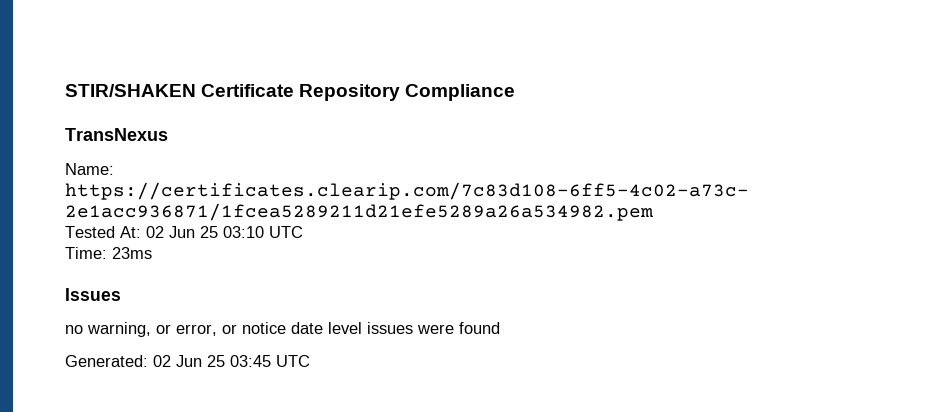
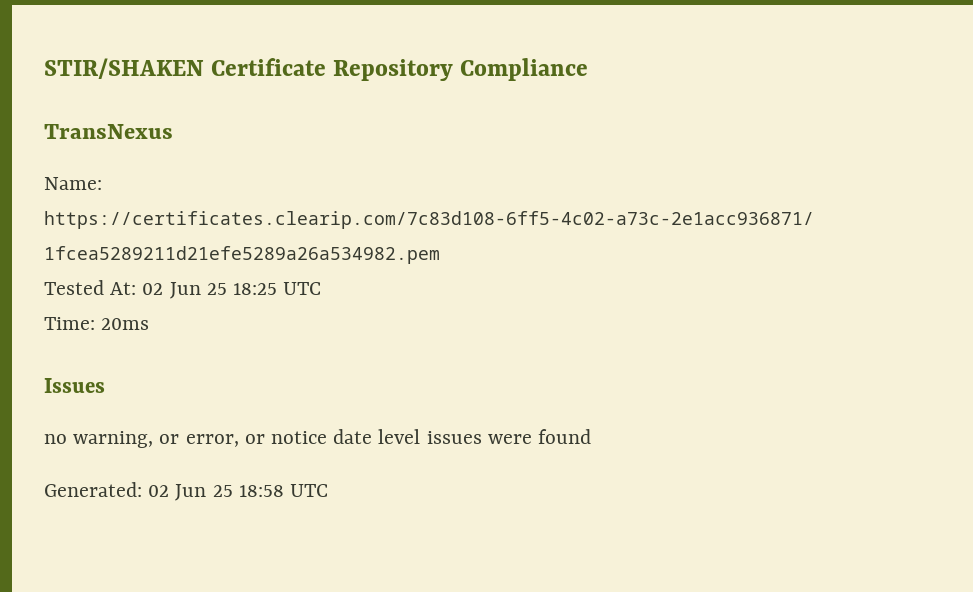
- Tested At: 02 Jun 25 03:10 UTC
+ Tested At: 02 Jun 25 18:25 UTC
- Time: 23ms
+ Time: 20ms
- Generated: 02 Jun 25 03:45 UTC
+ Generated: 02 Jun 25 18:58 UTC

